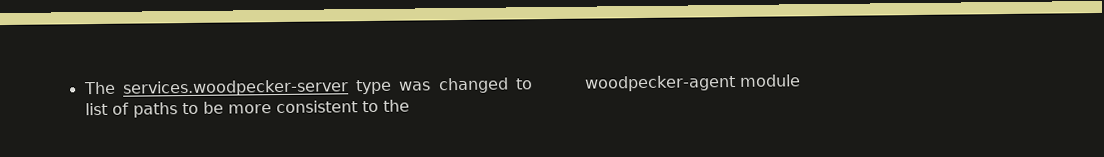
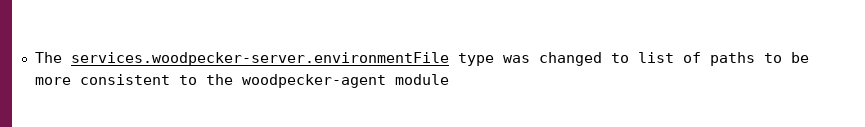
- The services.woodpecker-server type was changed to list of paths to be more consistent to the woodpecker-agent module
+ The services.woodpecker-server.environmentFile type was changed to list of paths to be more consistent to the woodpecker-agent module

